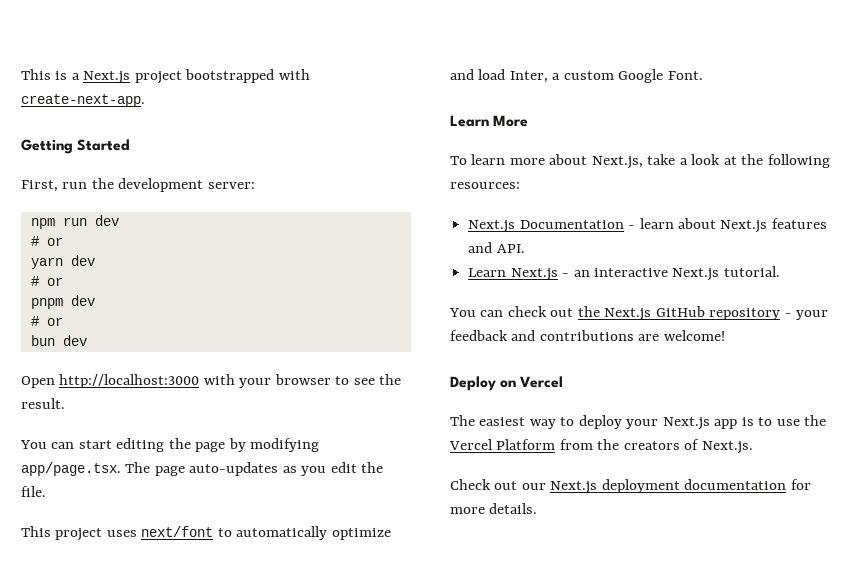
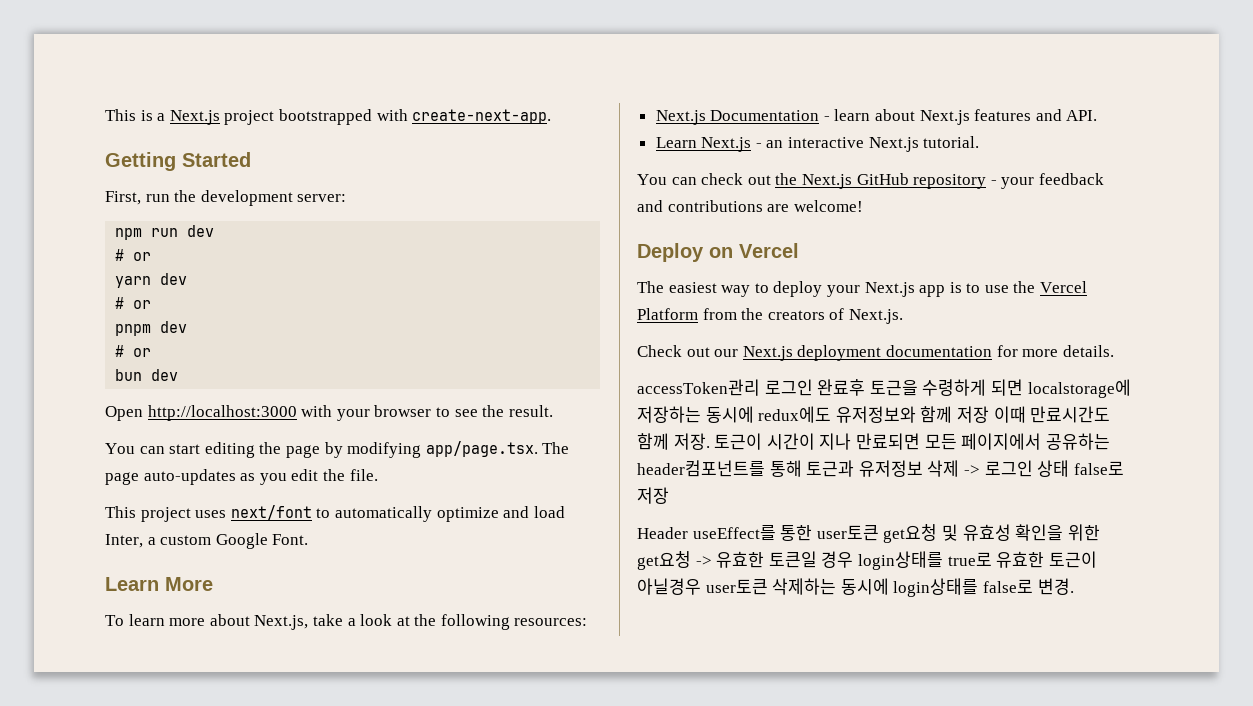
+ accessToken관리 로그인 완료후 토근을 수령하게 되면 localstorage에 저장하는 동시에 redux에도 유저정보와 함께 저장 이때 만료시간도 함께 저장. 토근이 시간이 지나 만료되면 모든 페이지에서 공유하는 header컴포넌트를 통해 토근과 유저정보 삭제 -> 로그인 상태 false로 저장
+ Header useEffect를 통한 user토큰 get요청 및 유효성 확인을 위한 get요청 -> 유효한 토큰일 경우 login상태를 true로 유효한 토근이 아닐경우 user토큰 삭제하는 동시에 login상태를 false로 변경.

